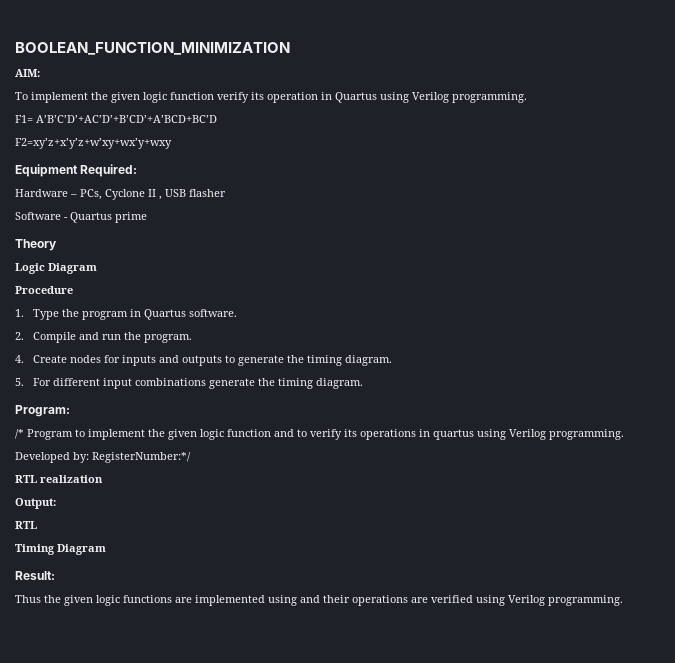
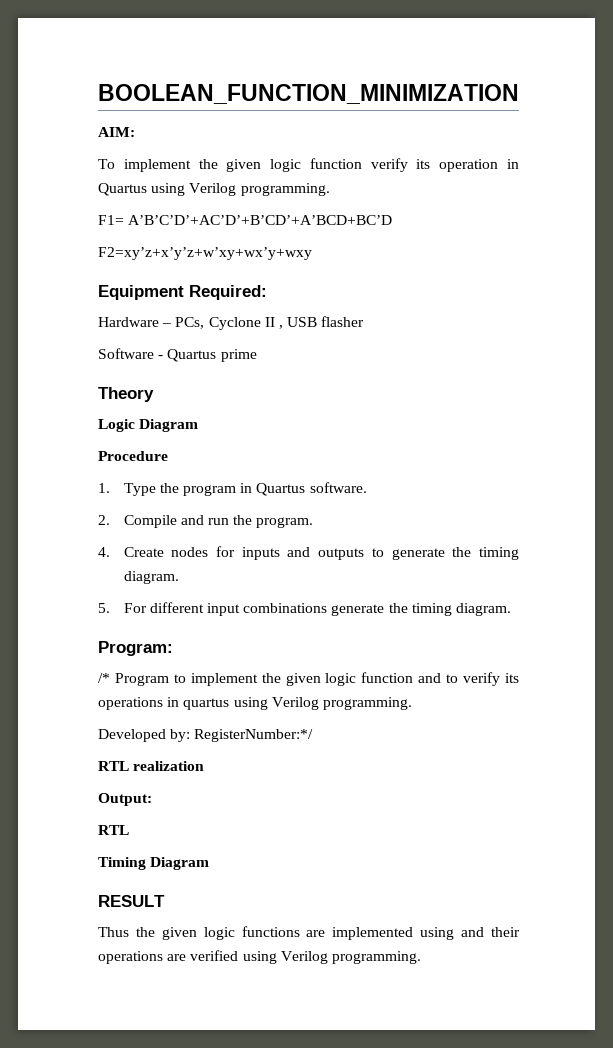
- Result:
+ RESULT

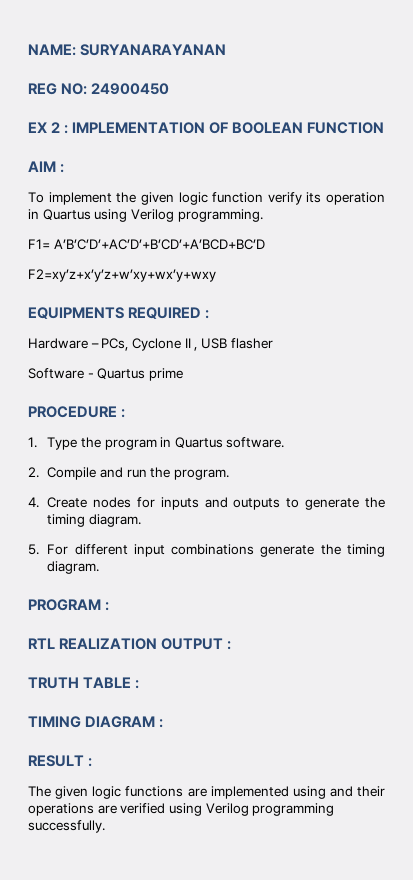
- BOOLEAN_FUNCTION_MINIMIZATION
- AIM:
+ NAME: SURYANARAYANAN
+ REG NO: 24900450
+ EX 2 : IMPLEMENTATION OF BOOLEAN FUNCTION
+ AIM :
- Equipment Required:
+ EQUIPMENTS REQUIRED :
- Theory
- Logic Diagram
- Procedure
+ PROCEDURE :
- Program:
- /* Program to implement the given logic function and to verify its operations in quartus using Verilog programming.
- Developed by: RegisterNumber:*/
- RTL realization
- Output:
- RTL
- Timing Diagram
+ PROGRAM :
+ RTL REALIZATION OUTPUT :
+ TRUTH TABLE :
+ TIMING DIAGRAM :
- RESULT
- Thus the given logic functions are implemented using and their operations are verified using Verilog programming.
+ RESULT :
+ The given logic functions are implemented using and their operations are verified using Verilog programming successfully.

